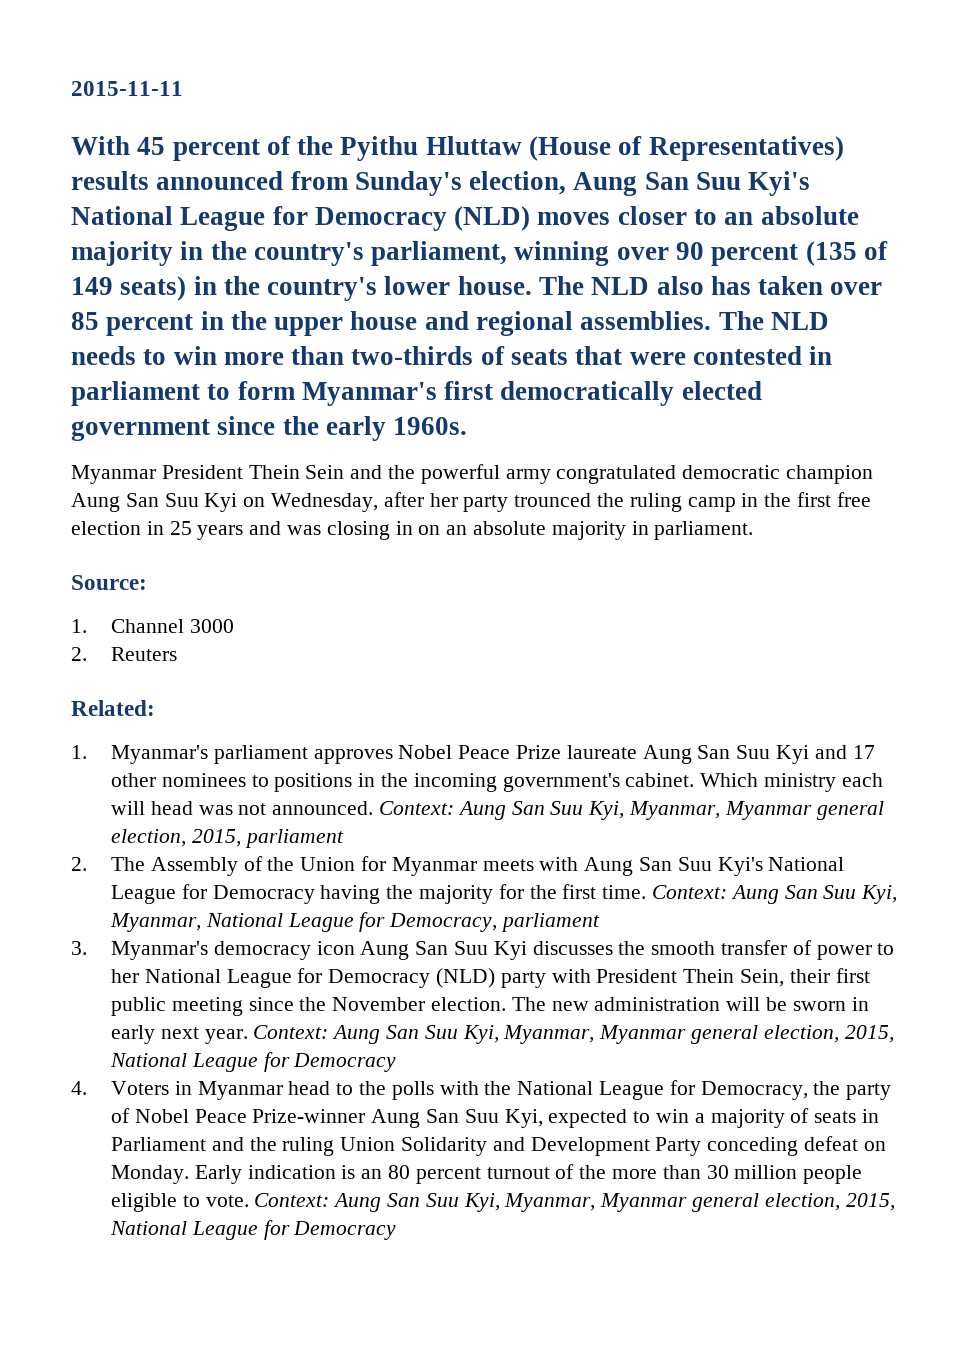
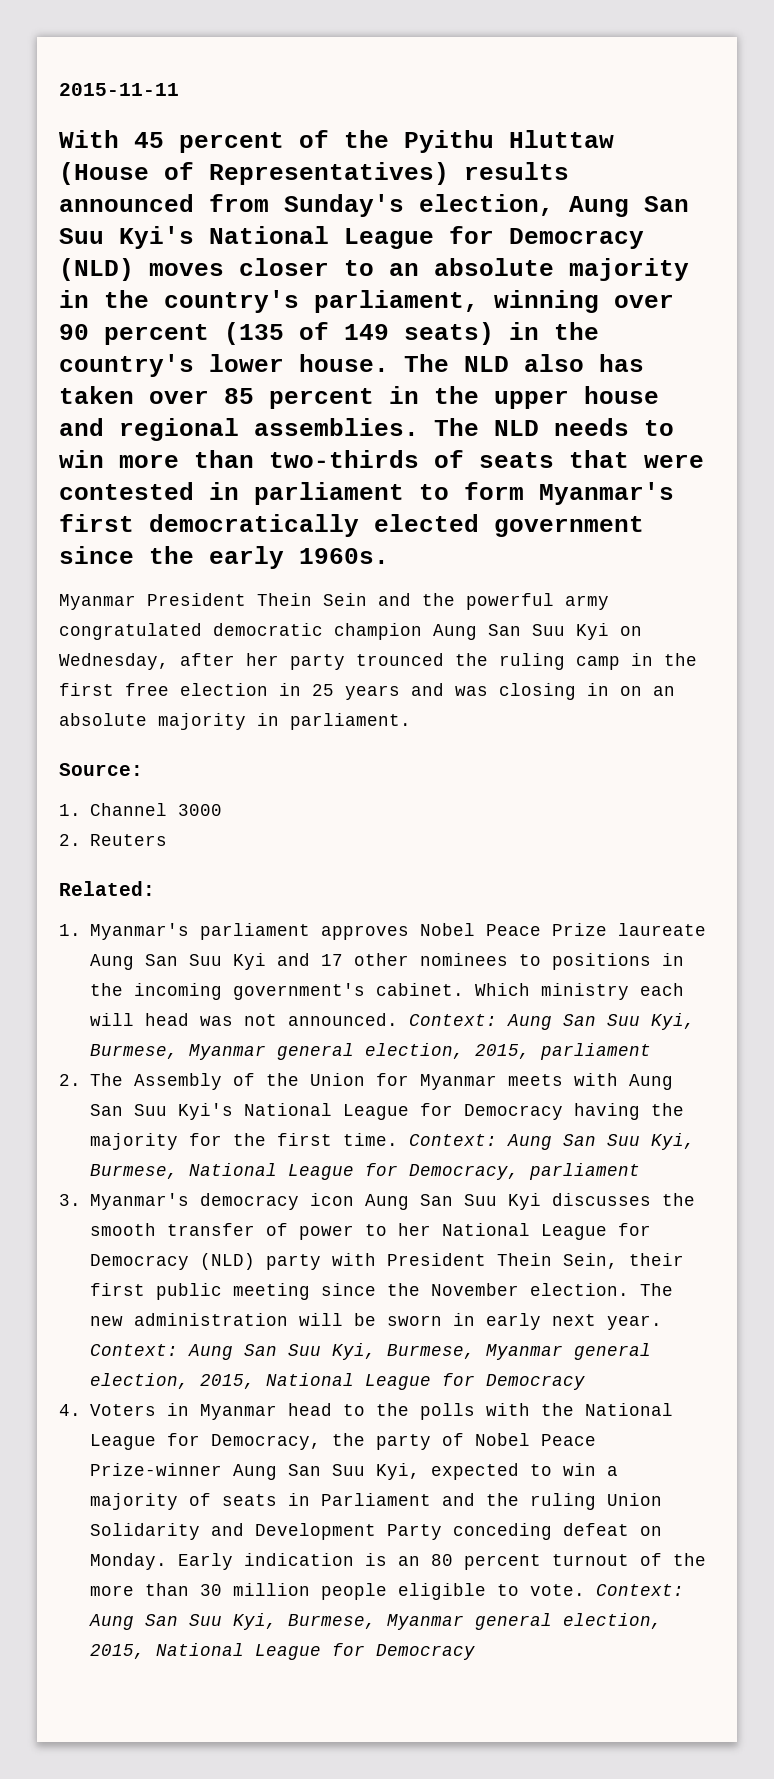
- Context: Aung San Suu Kyi, Myanmar, Myanmar general election, 2015, parliament
+ Context: Aung San Suu Kyi, Burmese, Myanmar general election, 2015, parliament
- Context: Aung San Suu Kyi, Myanmar, National League for Democracy, parliament
+ Context: Aung San Suu Kyi, Burmese, National League for Democracy, parliament
- The new administration will be sworn in early next year. Context: Aung San Suu Kyi, Myanmar, Myanmar general election, 2015, National League for Democracy
+ The new administration will be sworn in early next year. Context: Aung San Suu Kyi, Burmese, Myanmar general election, 2015, National League for Democracy
- Early indication is an 80 percent turnout of the more than 30 million people eligible to vote. Context: Aung San Suu Kyi, Myanmar, Myanmar general election, 2015, National League for Democracy
+ Early indication is an 80 percent turnout of the more than 30 million people eligible to vote. Context: Aung San Suu Kyi, Burmese, Myanmar general election, 2015, National League for Democracy

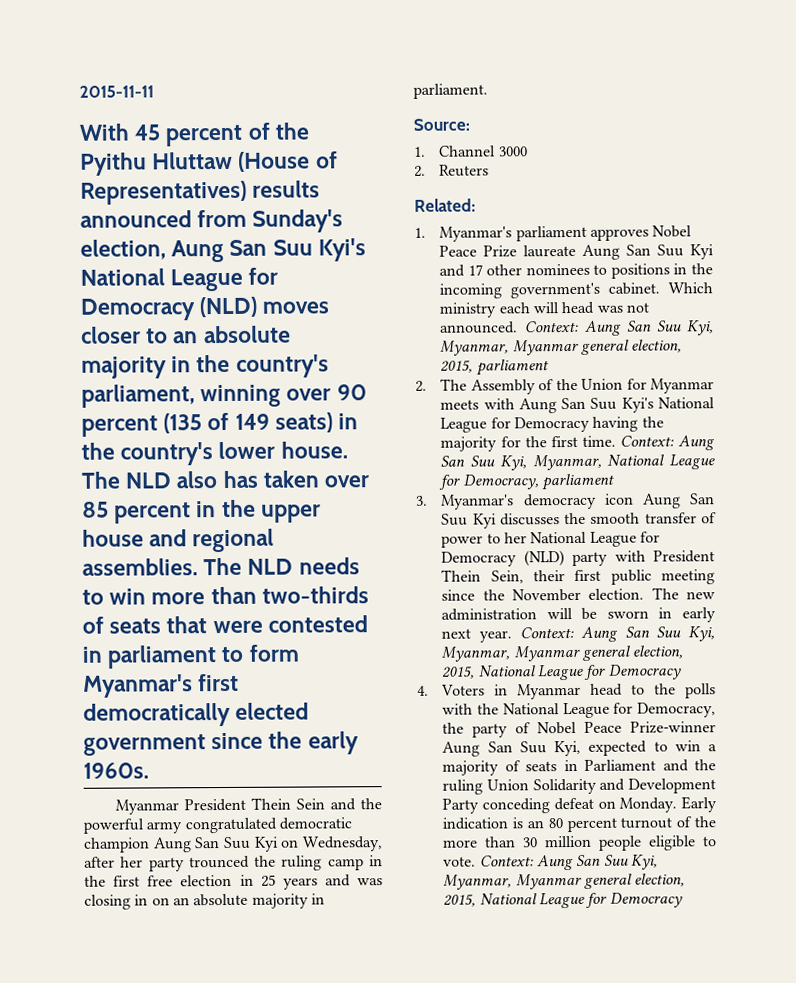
- Context: Aung San Suu Kyi, Burmese, Myanmar general election, 2015, parliament
+ Context: Aung San Suu Kyi, Myanmar, Myanmar general election, 2015, parliament
- Context: Aung San Suu Kyi, Burmese, National League for Democracy, parliament
+ Context: Aung San Suu Kyi, Myanmar, National League for Democracy, parliament
- The new administration will be sworn in early next year. Context: Aung San Suu Kyi, Burmese, Myanmar general election, 2015, National League for Democracy
+ The new administration will be sworn in early next year. Context: Aung San Suu Kyi, Myanmar, Myanmar general election, 2015, National League for Democracy
- Early indication is an 80 percent turnout of the more than 30 million people eligible to vote. Context: Aung San Suu Kyi, Burmese, Myanmar general election, 2015, National League for Democracy
+ Early indication is an 80 percent turnout of the more than 30 million people eligible to vote. Context: Aung San Suu Kyi, Myanmar, Myanmar general election, 2015, National League for Democracy

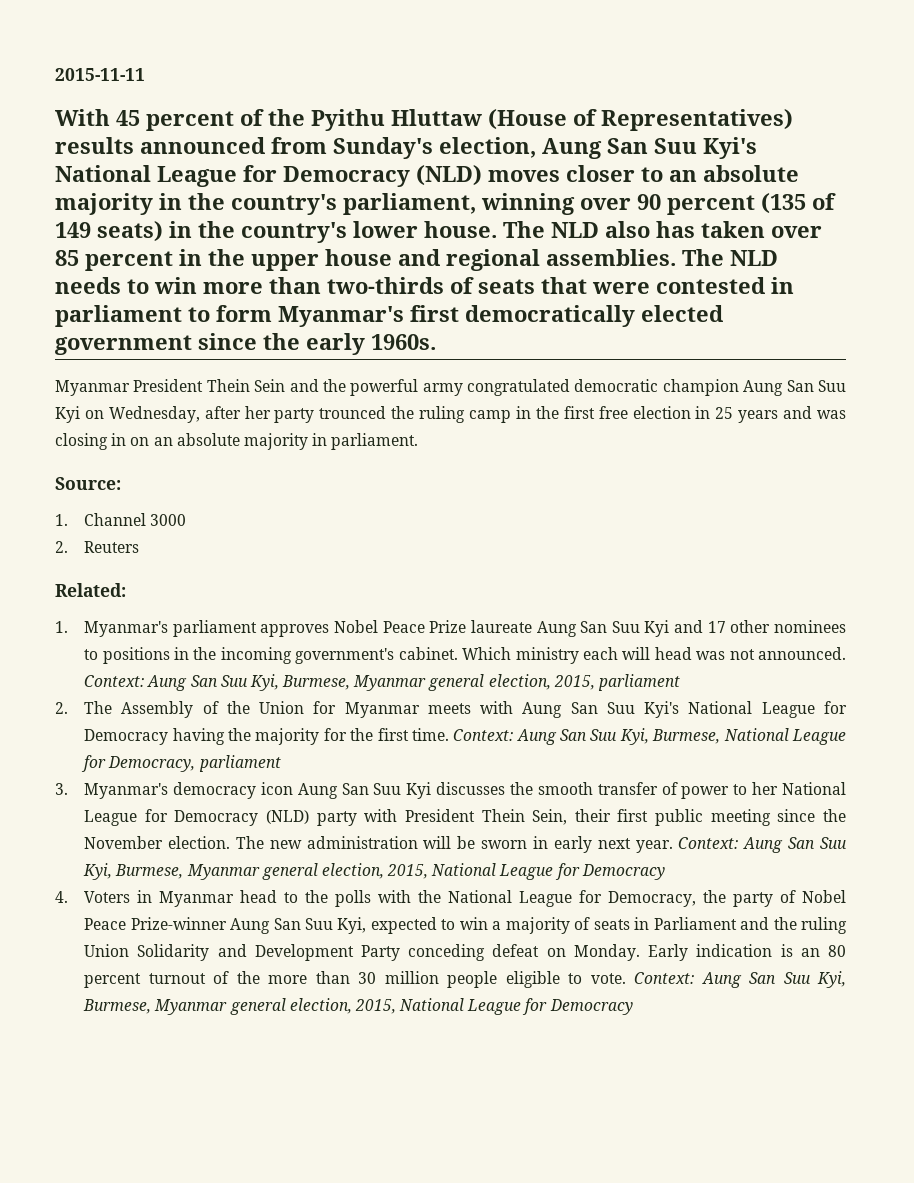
- Context: Aung San Suu Kyi, Myanmar, Myanmar general election, 2015, parliament
+ Context: Aung San Suu Kyi, Burmese, Myanmar general election, 2015, parliament
- Context: Aung San Suu Kyi, Myanmar, National League for Democracy, parliament
+ Context: Aung San Suu Kyi, Burmese, National League for Democracy, parliament
- The new administration will be sworn in early next year. Context: Aung San Suu Kyi, Myanmar, Myanmar general election, 2015, National League for Democracy
+ The new administration will be sworn in early next year. Context: Aung San Suu Kyi, Burmese, Myanmar general election, 2015, National League for Democracy
- Early indication is an 80 percent turnout of the more than 30 million people eligible to vote. Context: Aung San Suu Kyi, Myanmar, Myanmar general election, 2015, National League for Democracy
+ Early indication is an 80 percent turnout of the more than 30 million people eligible to vote. Context: Aung San Suu Kyi, Burmese, Myanmar general election, 2015, National League for Democracy

